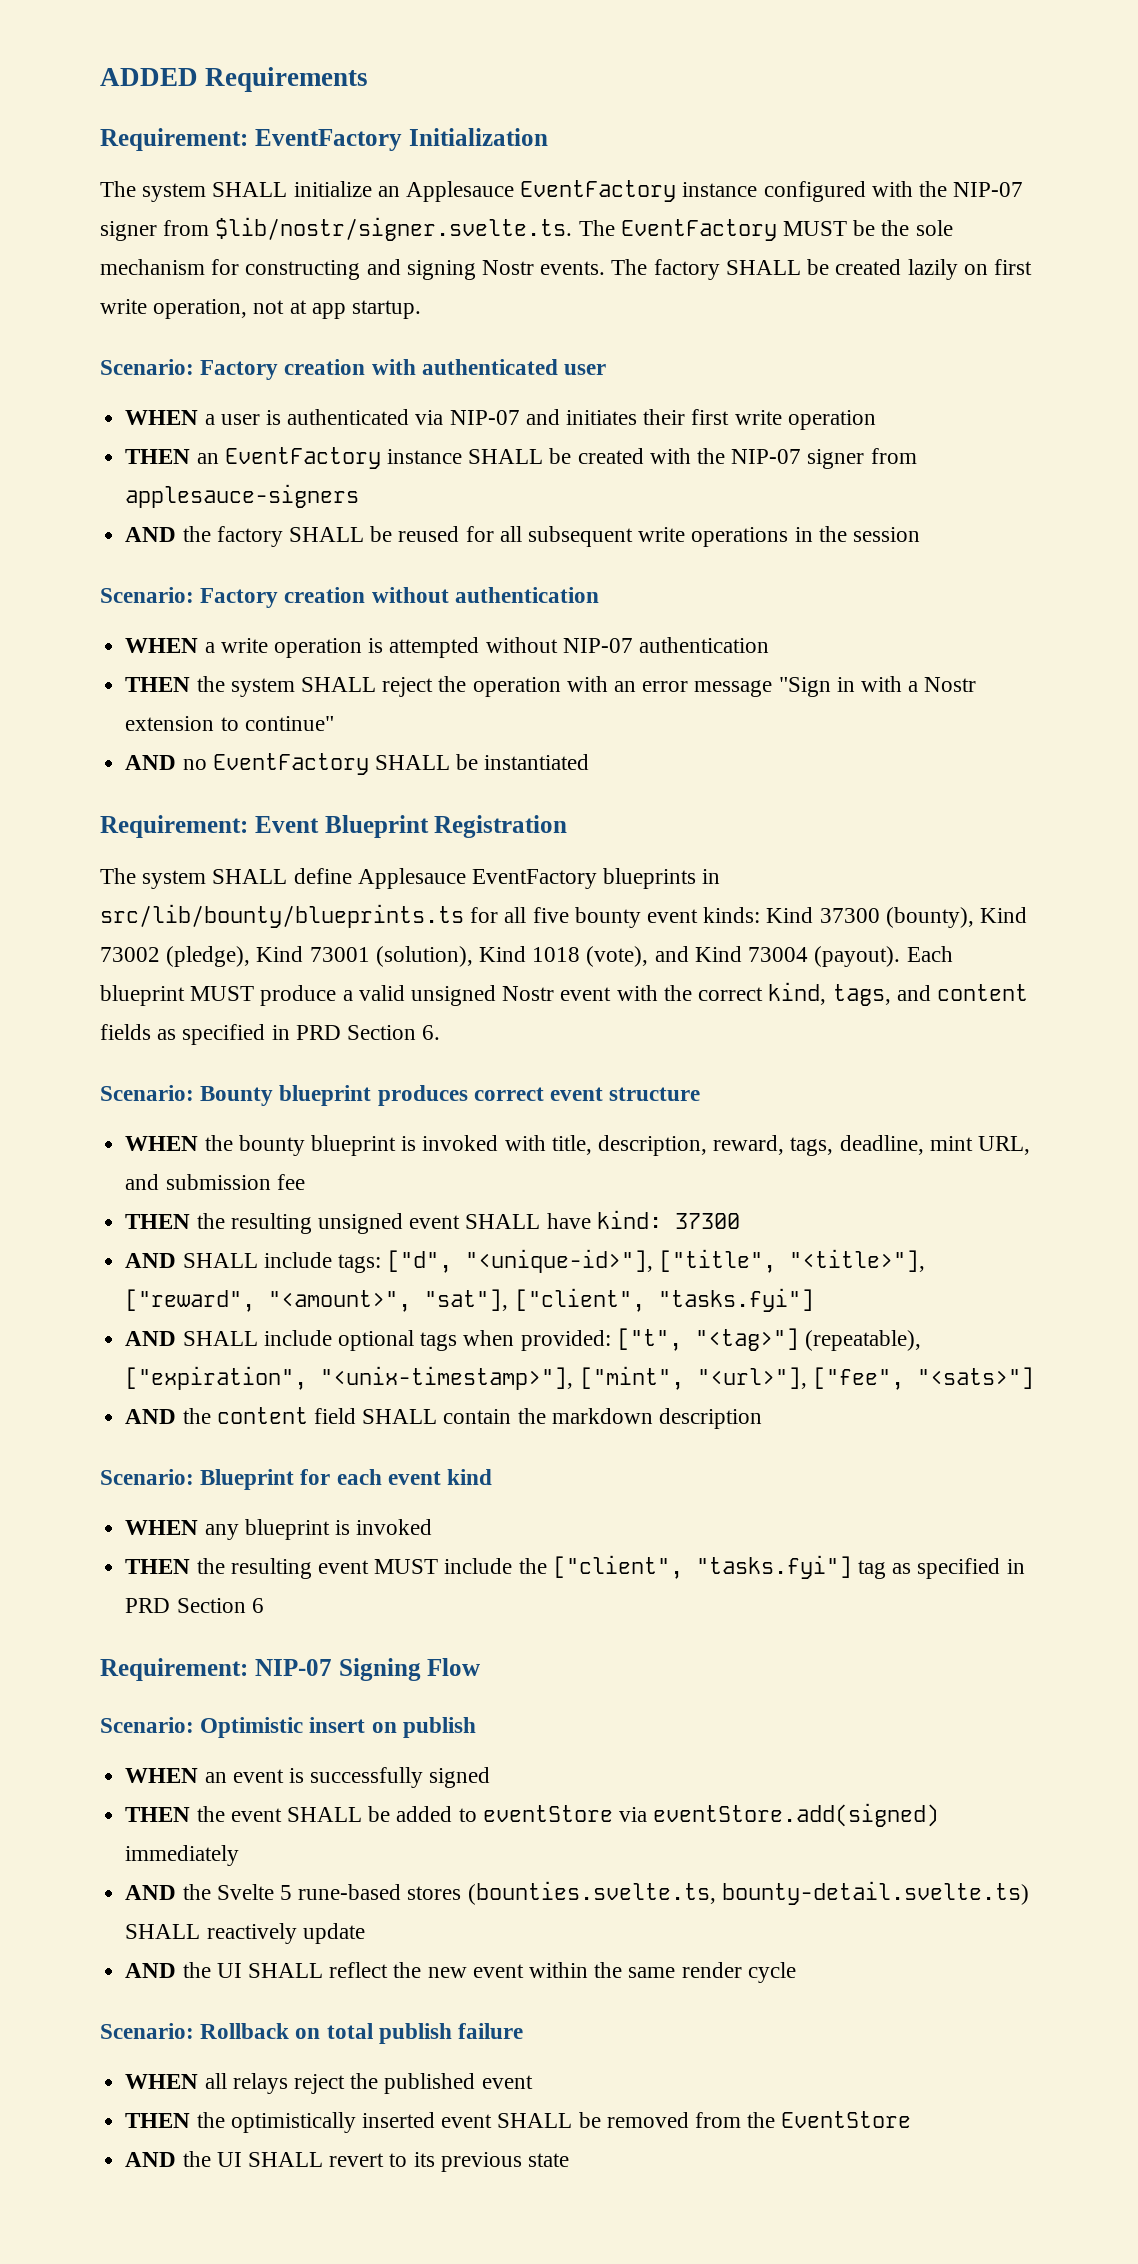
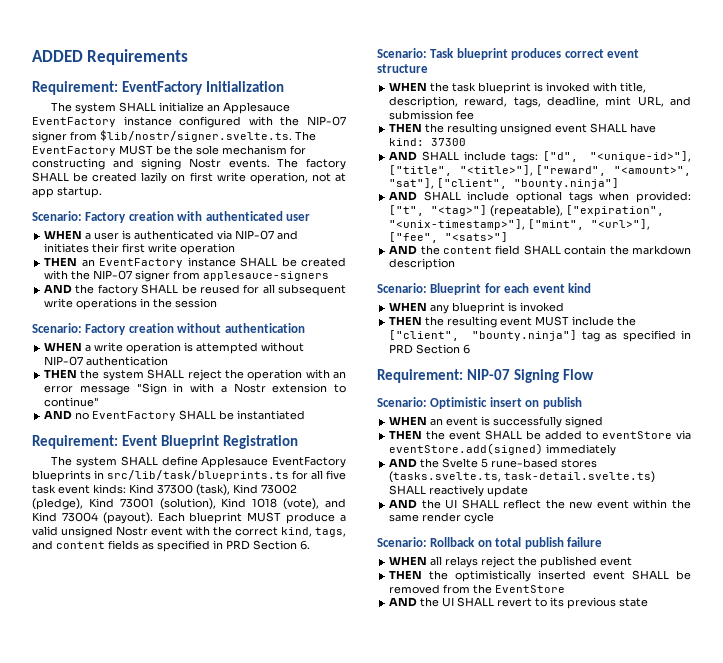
- The system SHALL define Applesauce EventFactory blueprints in src/lib/bounty/blueprints.ts for all five bounty event kinds: Kind 37300 (bounty), Kind 73002 (pledge), Kind 73001 (solution), Kind 1018 (vote), and Kind 73004 (payout).
+ The system SHALL define Applesauce EventFactory blueprints in src/lib/task/blueprints.ts for all five task event kinds: Kind 37300 (task), Kind 73002 (pledge), Kind 73001 (solution), Kind 1018 (vote), and Kind 73004 (payout).
- Scenario: Bounty blueprint produces correct event structure
+ Scenario: Task blueprint produces correct event structure
- WHEN the bounty blueprint is invoked with title, description, reward, tags, deadline, mint URL, and submission fee
+ WHEN the task blueprint is invoked with title, description, reward, tags, deadline, mint URL, and submission fee
- AND SHALL include tags: ["d", "<unique-id>"], ["title", "<title>"], ["reward", "<amount>", "sat"], ["client", "tasks.fyi"]
+ AND SHALL include tags: ["d", "<unique-id>"], ["title", "<title>"], ["reward", "<amount>", "sat"], ["client", "bounty.ninja"]
- THEN the resulting event MUST include the ["client", "tasks.fyi"] tag as specified in PRD Section 6
+ THEN the resulting event MUST include the ["client", "bounty.ninja"] tag as specified in PRD Section 6
- AND the Svelte 5 rune-based stores (bounties.svelte.ts, bounty-detail.svelte.ts) SHALL reactively update
+ AND the Svelte 5 rune-based stores (tasks.svelte.ts, task-detail.svelte.ts) SHALL reactively update

